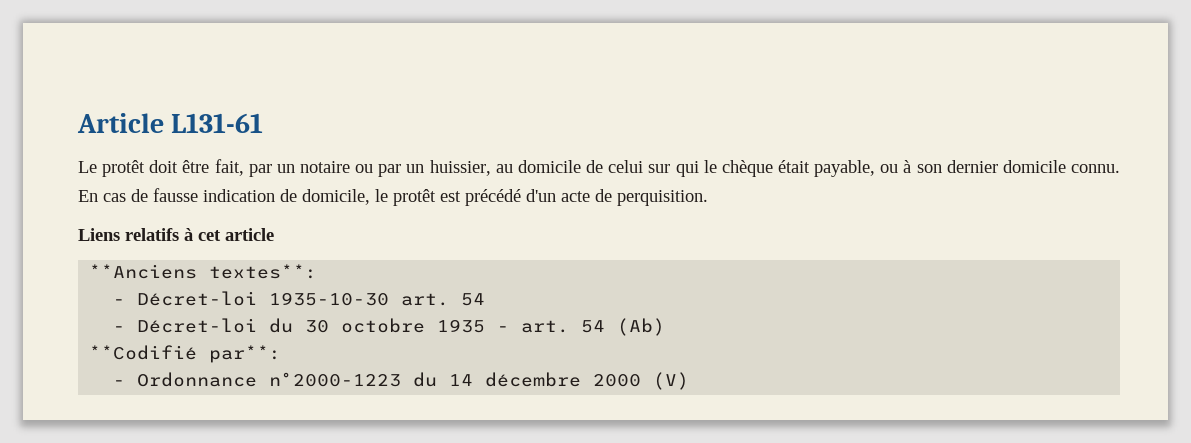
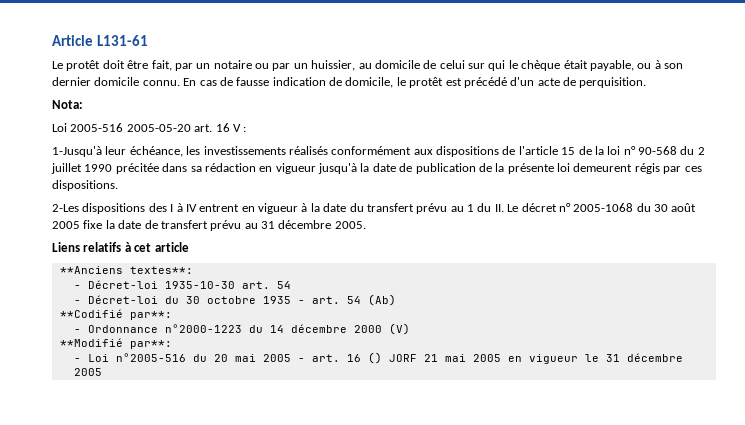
+ Nota:
+ Loi 2005-516 2005-05-20 art. 16 V :
+ 1-Jusqu'à leur échéance, les investissements réalisés conformément aux dispositions de l'article 15 de la loi n° 90-568 du 2 juillet 1990 précitée dans sa rédaction en vigueur jusqu'à la date de publication de la présente loi demeurent régis par ces dispositions.
+ 2-Les dispositions des I à IV entrent en vigueur à la date du transfert prévu au 1 du II. Le décret n° 2005-1068 du 30 août 2005 fixe la date de transfert prévu au 31 décembre 2005.
+ **Modifié par**:
+ - Loi n°2005-516 du 20 mai 2005 - art. 16 () JORF 21 mai 2005 en vigueur le 31 décembre 2005

